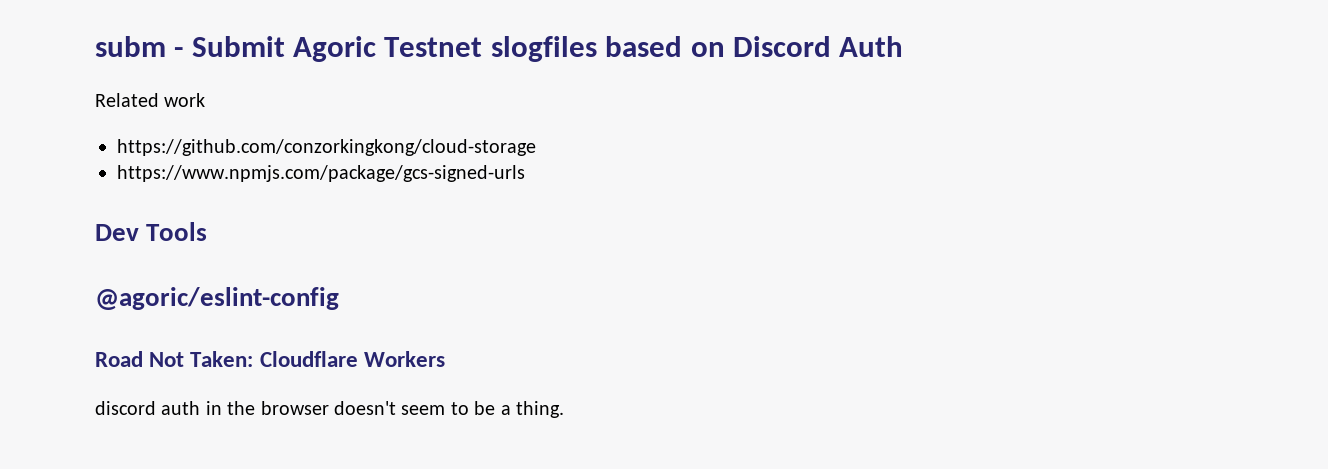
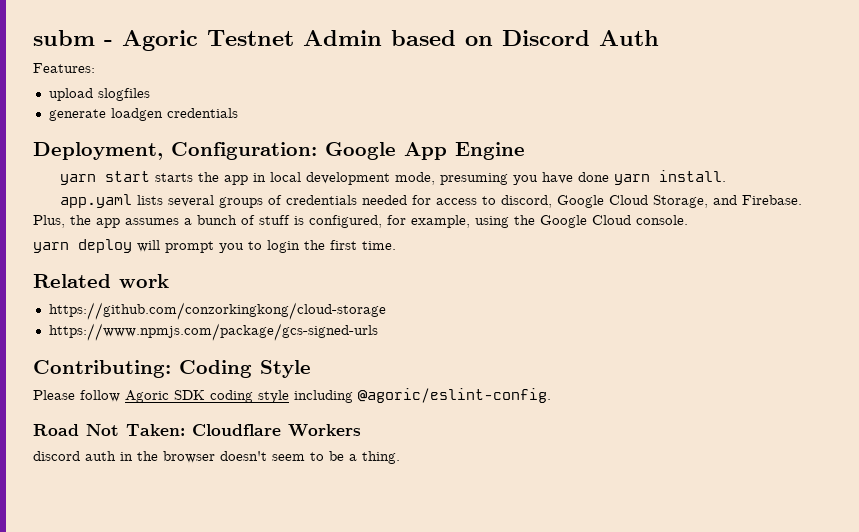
- subm - Submit Agoric Testnet slogfiles based on Discord Auth
+ subm - Agoric Testnet Admin based on Discord Auth
+ Features:
+ upload slogfiles
+ generate loadgen credentials
+ Deployment, Configuration: Google App Engine
+ yarn start starts the app in local development mode, presuming you have done yarn install.
+ app.yaml lists several groups of credentials needed for access to discord, Google Cloud Storage, and Firebase. Plus, the app assumes a bunch of stuff is configured, for example, using the Google Cloud console.
+ yarn deploy will prompt you to login the first time.
  Related work
  https://github.com/conzorkingkong/cloud-storage
  https://www.npmjs.com/package/gcs-signed-urls
- Dev Tools
- @agoric/eslint-config
+ Contributing: Coding Style
+ Please follow Agoric SDK coding style including @agoric/eslint-config.

